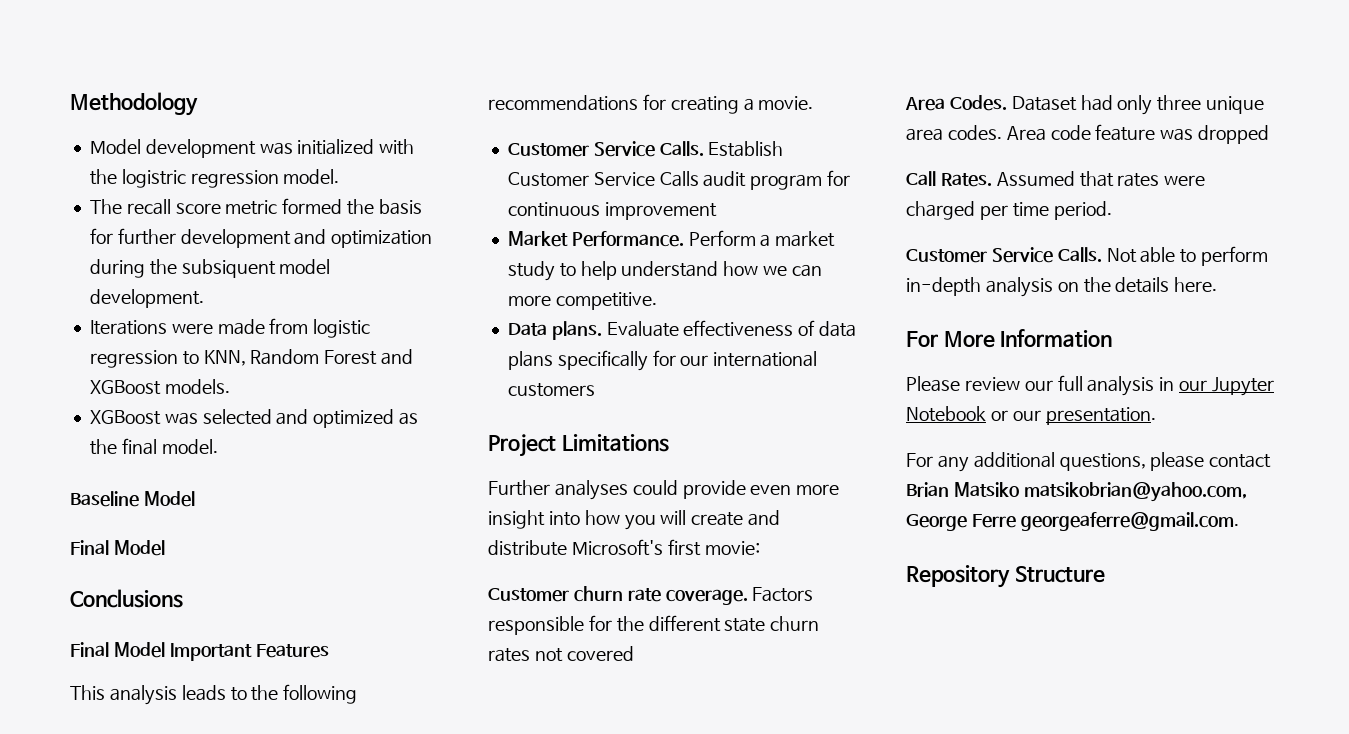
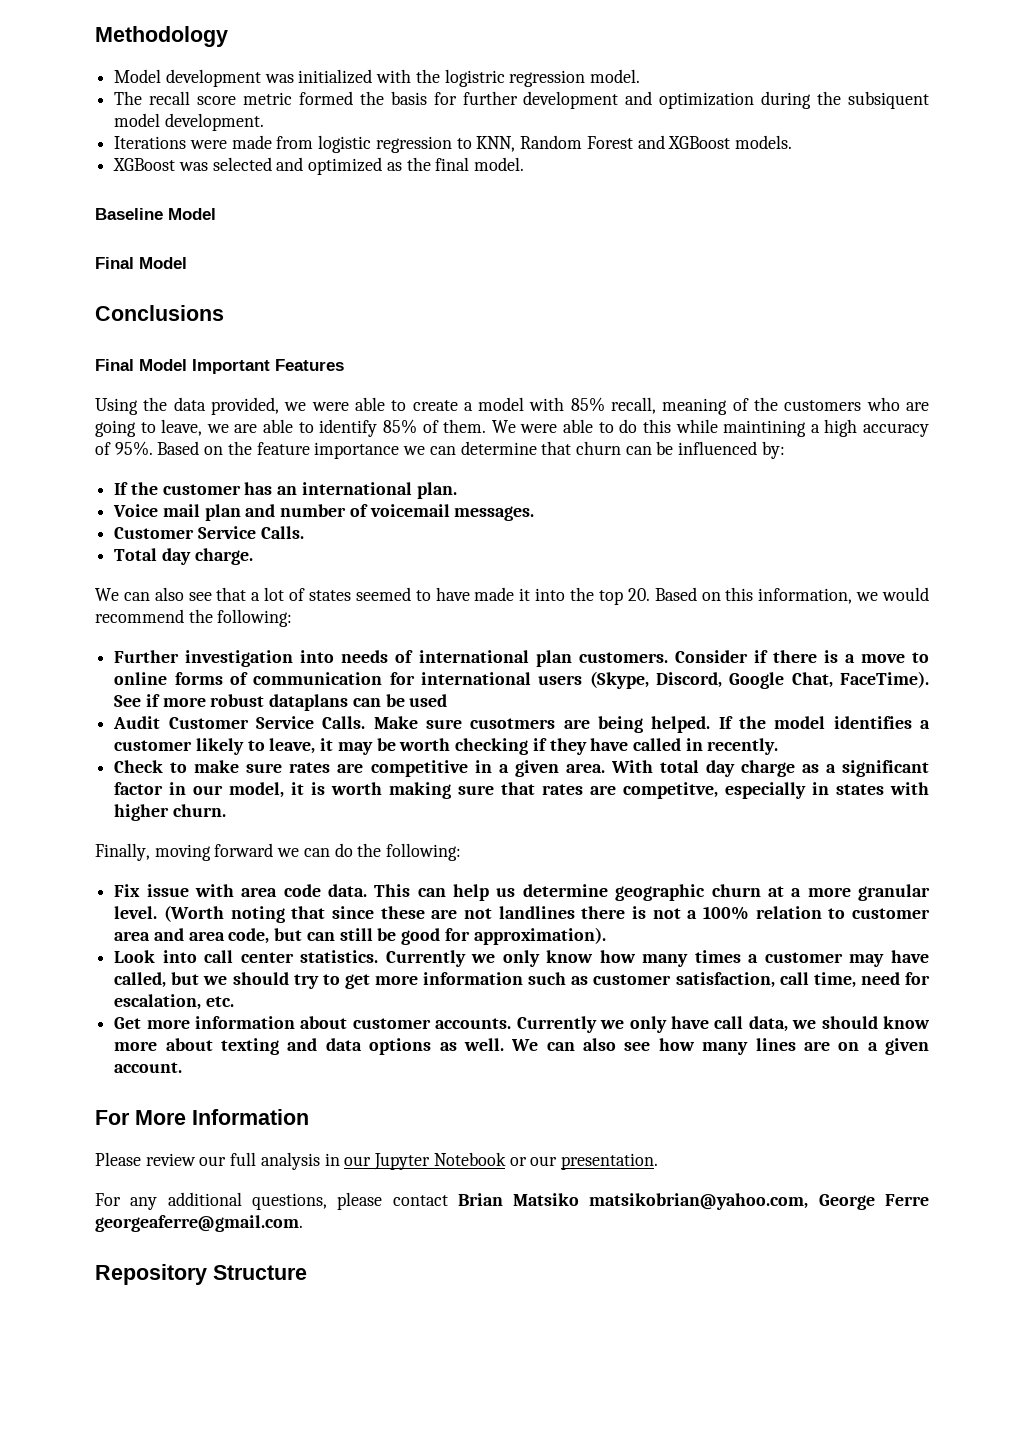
- This analysis leads to the following recommendations for creating a movie.
- Customer Service Calls. Establish Customer Service Calls audit program for continuous improvement
- Market Performance. Perform a market study to help understand how we can more competitive.
- Data plans. Evaluate effectiveness of data plans specifically for our international customers
- Project Limitations
- Further analyses could provide even more insight into how you will create and distribute Microsoft's first movie:
- Customer churn rate coverage. Factors responsible for the different state churn rates not covered
- Area Codes. Dataset had only three unique area codes. Area code feature was dropped
- Call Rates. Assumed that rates were charged per time period.
- Customer Service Calls. Not able to perform in-depth analysis on the details here.
+ Using the data provided, we were able to create a model with 85% recall, meaning of the customers who are going to leave, we are able to identify 85% of them. We were able to do this while maintining a high accuracy of 95%. Based on the feature importance we can determine that churn can be influenced by:
+ If the customer has an international plan.
+ Voice mail plan and number of voicemail messages.
+ Customer Service Calls.
+ Total day charge.
+ We can also see that a lot of states seemed to have made it into the top 20. Based on this information, we would recommend the following:
+ Further investigation into needs of international plan customers. Consider if there is a move to online forms of communication for international users (Skype, Discord, Google Chat, FaceTime). See if more robust dataplans can be used
+ Audit Customer Service Calls. Make sure cusotmers are being helped. If the model identifies a customer likely to leave, it may be worth checking if they have called in recently.
+ Check to make sure rates are competitive in a given area. With total day charge as a significant factor in our model, it is worth making sure that rates are competitve, especially in states with higher churn.
+ Finally, moving forward we can do the following:
+ Fix issue with area code data. This can help us determine geographic churn at a more granular level. (Worth noting that since these are not landlines there is not a 100% relation to customer area and area code, but can still be good for approximation).
+ Look into call center statistics. Currently we only know how many times a customer may have called, but we should try to get more information such as customer satisfaction, call time, need for escalation, etc.
+ Get more information about customer accounts. Currently we only have call data, we should know more about texting and data options as well. We can also see how many lines are on a given account.

